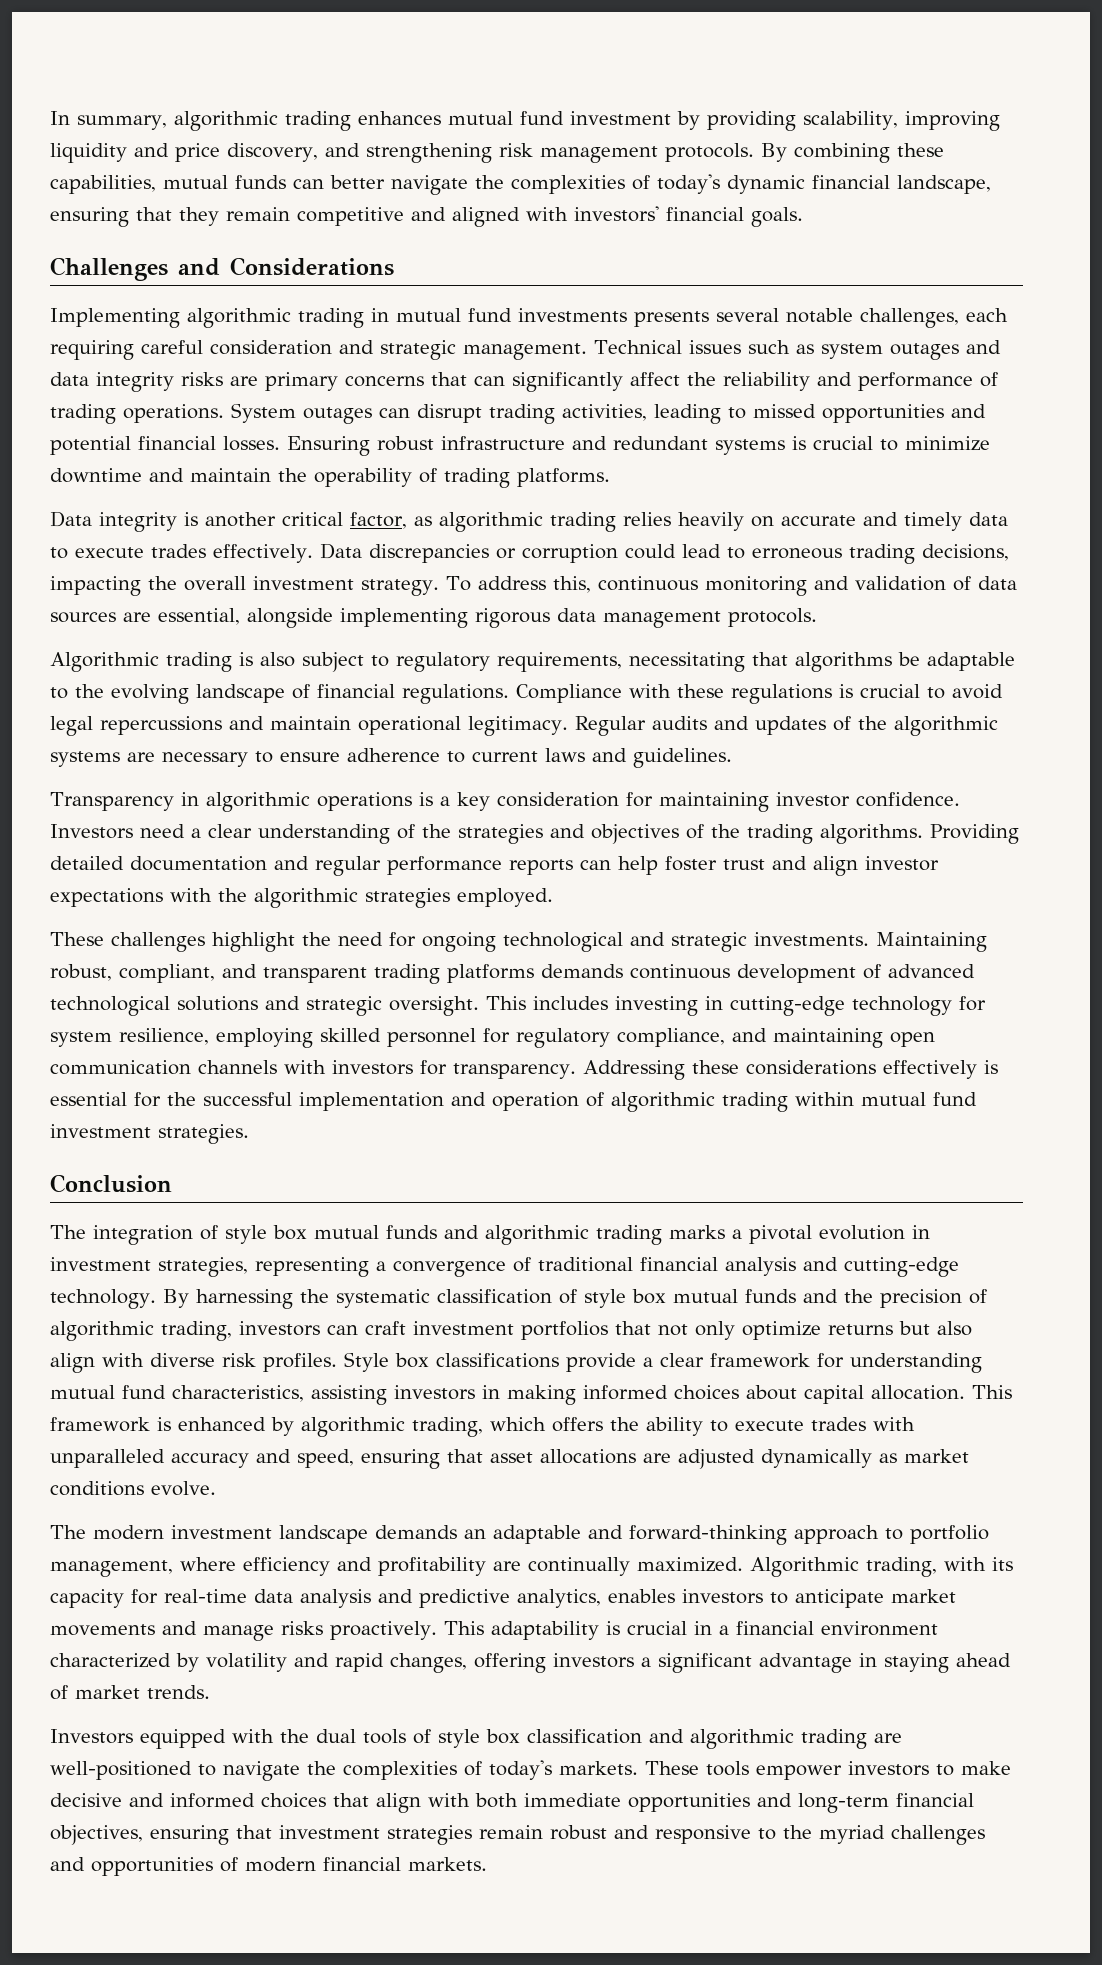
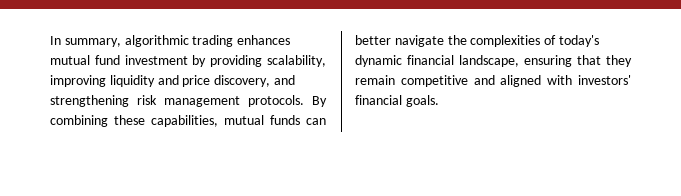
- Challenges and Considerations
- Implementing algorithmic trading in mutual fund investments presents several notable challenges, each requiring careful consideration and strategic management. Technical issues such as system outages and data integrity risks are primary concerns that can significantly affect the reliability and performance of trading operations. System outages can disrupt trading activities, leading to missed opportunities and potential financial losses. Ensuring robust infrastructure and redundant systems is crucial to minimize downtime and maintain the operability of trading platforms.
- Data integrity is another critical factor, as algorithmic trading relies heavily on accurate and timely data to execute trades effectively. Data discrepancies or corruption could lead to erroneous trading decisions, impacting the overall investment strategy. To address this, continuous monitoring and validation of data sources are essential, alongside implementing rigorous data management protocols.
- Algorithmic trading is also subject to regulatory requirements, necessitating that algorithms be adaptable to the evolving landscape of financial regulations. Compliance with these regulations is crucial to avoid legal repercussions and maintain operational legitimacy. Regular audits and updates of the algorithmic systems are necessary to ensure adherence to current laws and guidelines.
- Transparency in algorithmic operations is a key consideration for maintaining investor confidence. Investors need a clear understanding of the strategies and objectives of the trading algorithms. Providing detailed documentation and regular performance reports can help foster trust and align investor expectations with the algorithmic strategies employed.
- These challenges highlight the need for ongoing technological and strategic investments. Maintaining robust, compliant, and transparent trading platforms demands continuous development of advanced technological solutions and strategic oversight. This includes investing in cutting-edge technology for system resilience, employing skilled personnel for regulatory compliance, and maintaining open communication channels with investors for transparency. Addressing these considerations effectively is essential for the successful implementation and operation of algorithmic trading within mutual fund investment strategies.
- Conclusion
- The integration of style box mutual funds and algorithmic trading marks a pivotal evolution in investment strategies, representing a convergence of traditional financial analysis and cutting-edge technology. By harnessing the systematic classification of style box mutual funds and the precision of algorithmic trading, investors can craft investment portfolios that not only optimize returns but also align with diverse risk profiles. Style box classifications provide a clear framework for understanding mutual fund characteristics, assisting investors in making informed choices about capital allocation. This framework is enhanced by algorithmic trading, which offers the ability to execute trades with unparalleled accuracy and speed, ensuring that asset allocations are adjusted dynamically as market conditions evolve.
- The modern investment landscape demands an adaptable and forward-thinking approach to portfolio management, where efficiency and profitability are continually maximized. Algorithmic trading, with its capacity for real-time data analysis and predictive analytics, enables investors to anticipate market movements and manage risks proactively. This adaptability is crucial in a financial environment characterized by volatility and rapid changes, offering investors a significant advantage in staying ahead of market trends.
- Investors equipped with the dual tools of style box classification and algorithmic trading are well-positioned to navigate the complexities of today's markets. These tools empower investors to make decisive and informed choices that align with both immediate opportunities and long-term financial objectives, ensuring that investment strategies remain robust and responsive to the myriad challenges and opportunities of modern financial markets.

